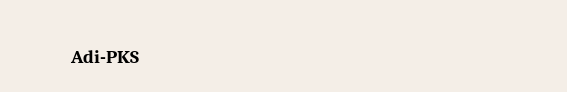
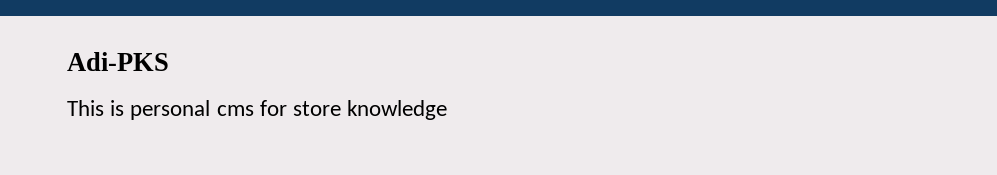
+ This is personal cms for store knowledge

